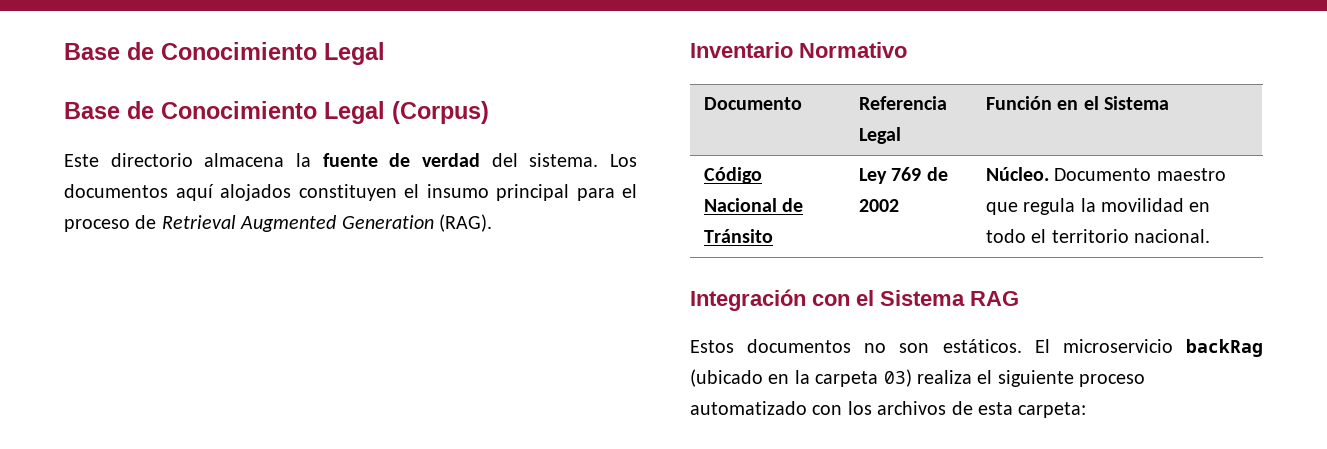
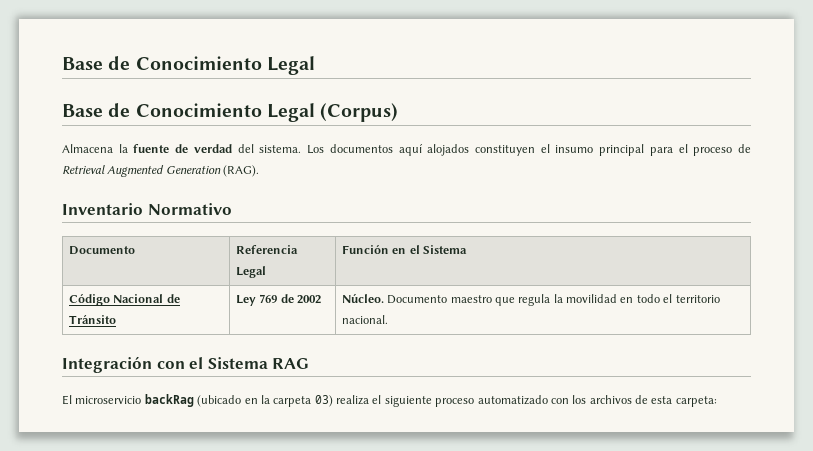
- Este directorio almacena la fuente de verdad del sistema.
+ Almacena la fuente de verdad del sistema.
- Estos documentos no son estáticos.

